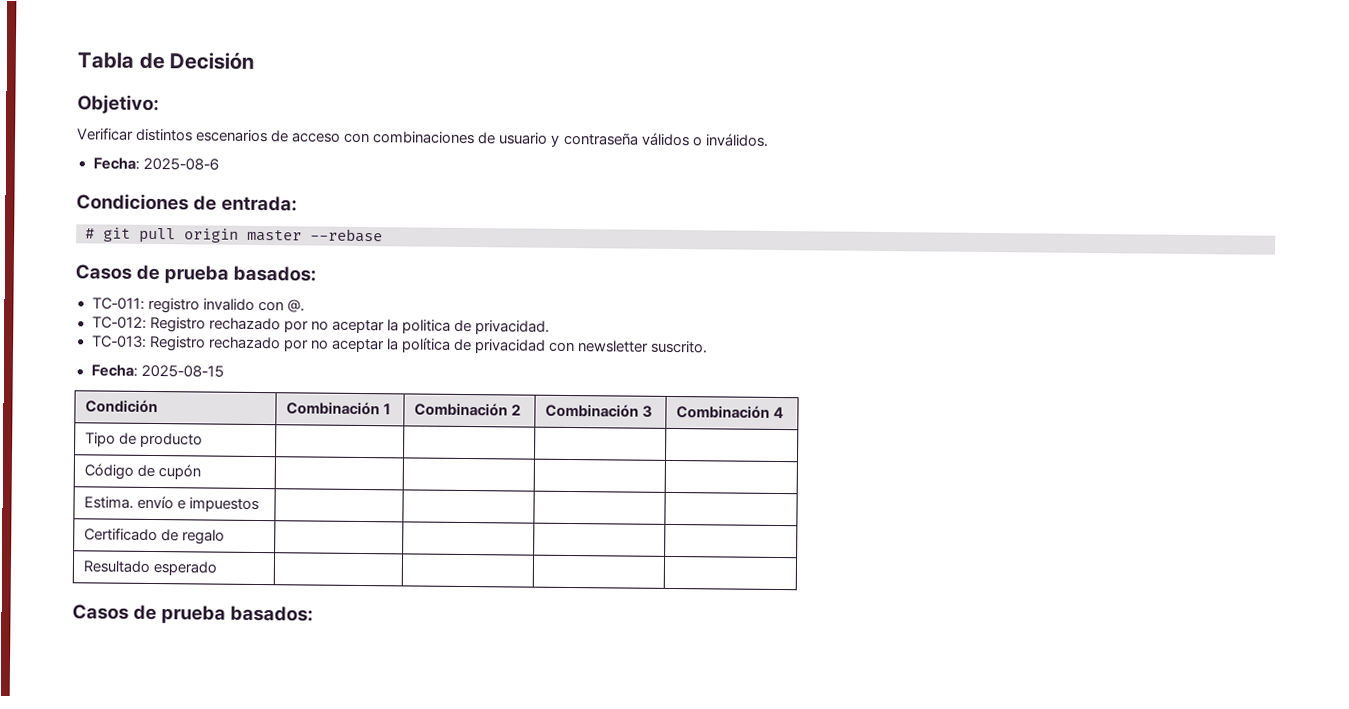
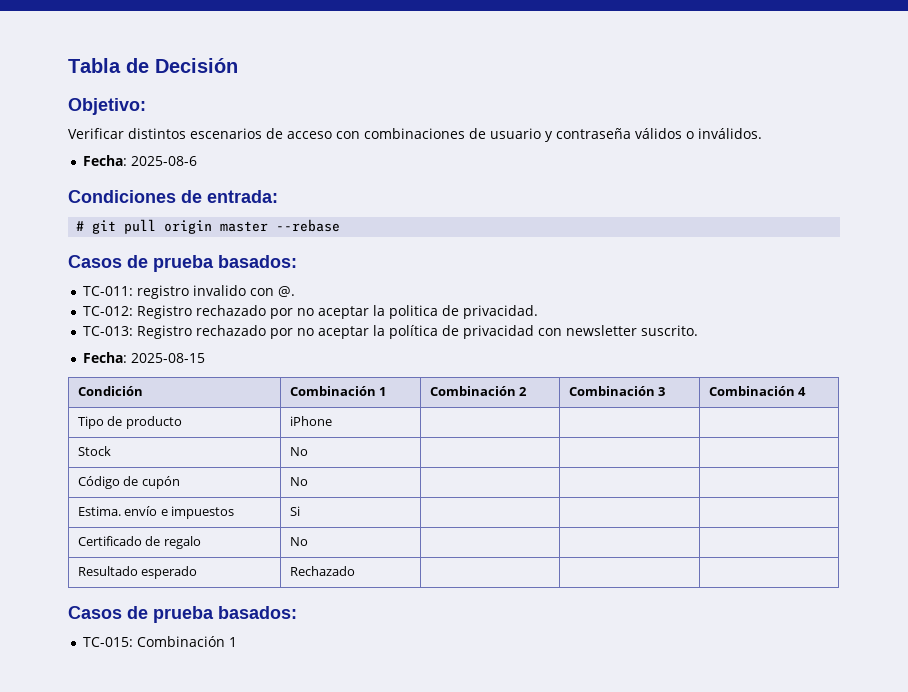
- Tipo de producto | | | |
+ Tipo de producto | iPhone | | |
+ Stock | No | | |
- Código de cupón | | | |
+ Código de cupón | No | | |
- Estima. envío e impuestos | | | |
+ Estima. envío e impuestos | Si | | |
- Certificado de regalo | | | |
+ Certificado de regalo | No | | |
- Resultado esperado | | | |
+ Resultado esperado | Rechazado | | |
  Casos de prueba basados:
+ TC-015: Combinación 1

